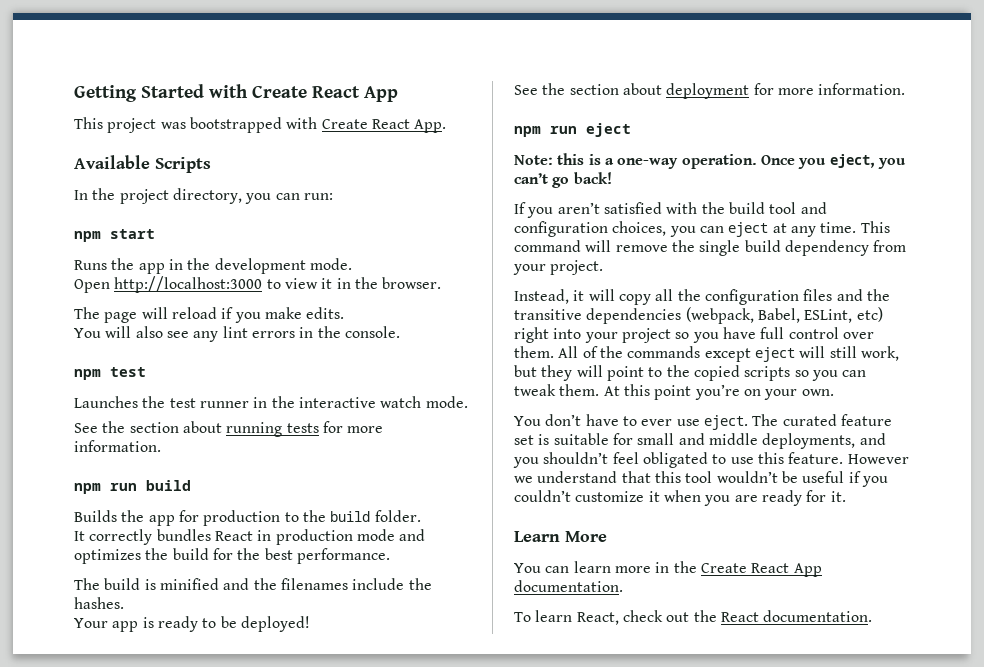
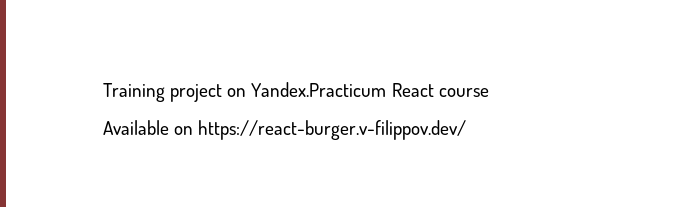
- Getting Started with Create React App
- This project was bootstrapped with Create React App.
- Available Scripts
- In the project directory, you can run:
- npm start
- Runs the app in the development mode.
- Open http://localhost:3000 to view it in the browser.
- The page will reload if you make edits.
- You will also see any lint errors in the console.
- npm test
- Launches the test runner in the interactive watch mode.
- See the section about running tests for more information.
- npm run build
- Builds the app for production to the build folder.
- It correctly bundles React in production mode and optimizes the build for the best performance.
- The build is minified and the filenames include the hashes.
- Your app is ready to be deployed!
- See the section about deployment for more information.
- npm run eject
- Note: this is a one-way operation. Once you eject, you can’t go back!
- If you aren’t satisfied with the build tool and configuration choices, you can eject at any time. This command will remove the single build dependency from your project.
- Instead, it will copy all the configuration files and the transitive dependencies (webpack, Babel, ESLint, etc) right into your project so you have full control over them. All of the commands except eject will still work, but they will point to the copied scripts so you can tweak them. At this point you’re on your own.
- You don’t have to ever use eject. The curated feature set is suitable for small and middle deployments, and you shouldn’t feel obligated to use this feature. However we understand that this tool wouldn’t be useful if you couldn’t customize it when you are ready for it.
- Learn More
- You can learn more in the Create React App documentation.
- To learn React, check out the React documentation.
+ Training project on Yandex.Practicum React course
+ Available on https://react-burger.v-filippov.dev/

